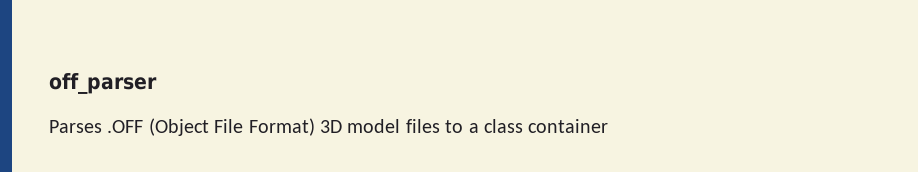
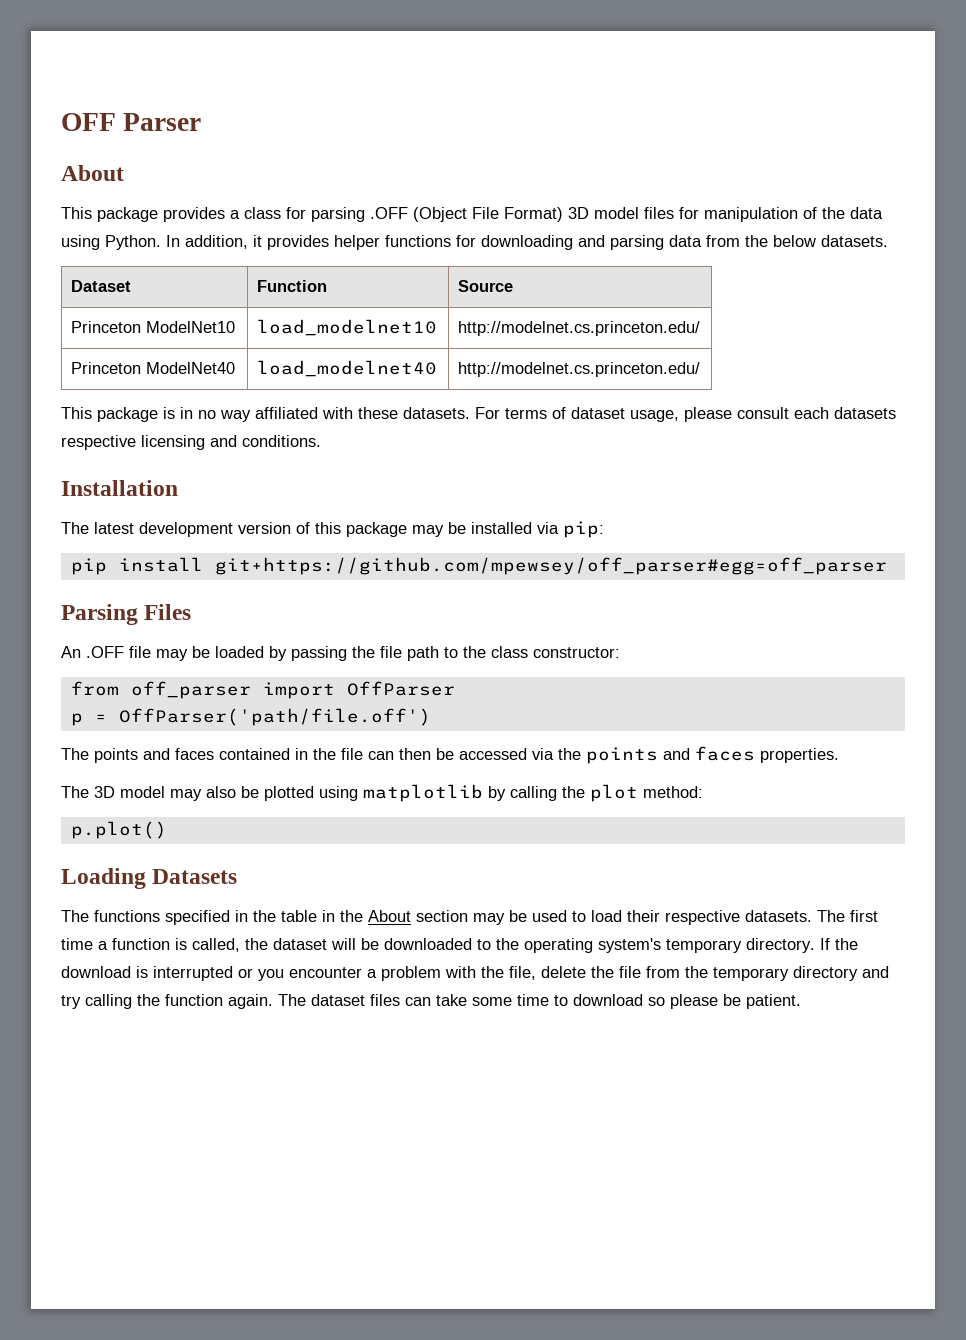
- off_parser
- Parses .OFF (Object File Format) 3D model files to a class container
+ OFF Parser
+ About
+ This package provides a class for parsing .OFF (Object File Format) 3D model files for manipulation of the data using Python. In addition, it provides helper functions for downloading and parsing data from the below datasets.
+ Dataset | Function | Source
+ Princeton ModelNet10 | load_modelnet10 | http://modelnet.cs.princeton.edu/
+ Princeton ModelNet40 | load_modelnet40 | http://modelnet.cs.princeton.edu/
+ This package is in no way affiliated with these datasets. For terms of dataset usage, please consult each datasets respective licensing and conditions.
+ Installation
+ The latest development version of this package may be installed via pip:
+ pip install git+https://github.com/mpewsey/off_parser#egg=off_parser
+ Parsing Files
+ An .OFF file may be loaded by passing the file path to the class constructor:
+ from off_parser import OffParser
+ p = OffParser('path/file.off')
+ The points and faces contained in the file can then be accessed via the points and faces properties.
+ The 3D model may also be plotted using matplotlib by calling the plot method:
+ p.plot()
+ Loading Datasets
+ The functions specified in the table in the About section may be used to load their respective datasets. The first time a function is called, the dataset will be downloaded to the operating system's temporary directory. If the download is interrupted or you encounter a problem with the file, delete the file from the temporary directory and try calling the function again. The dataset files can take some time to download so please be patient.

